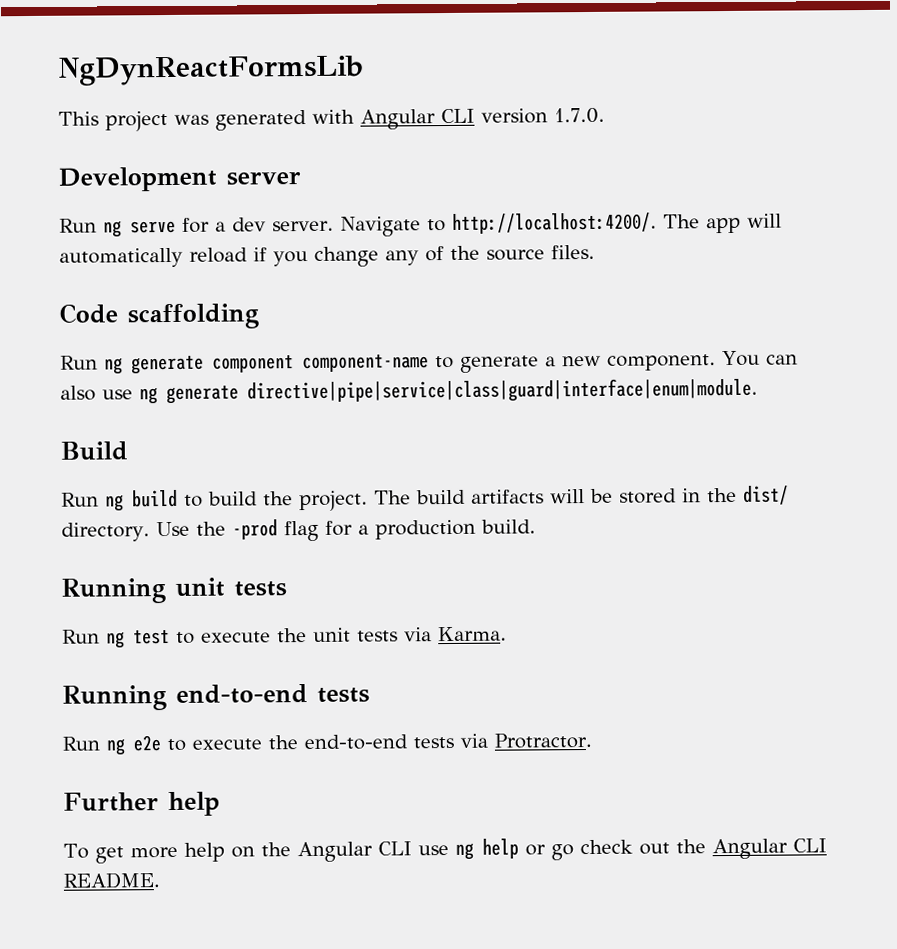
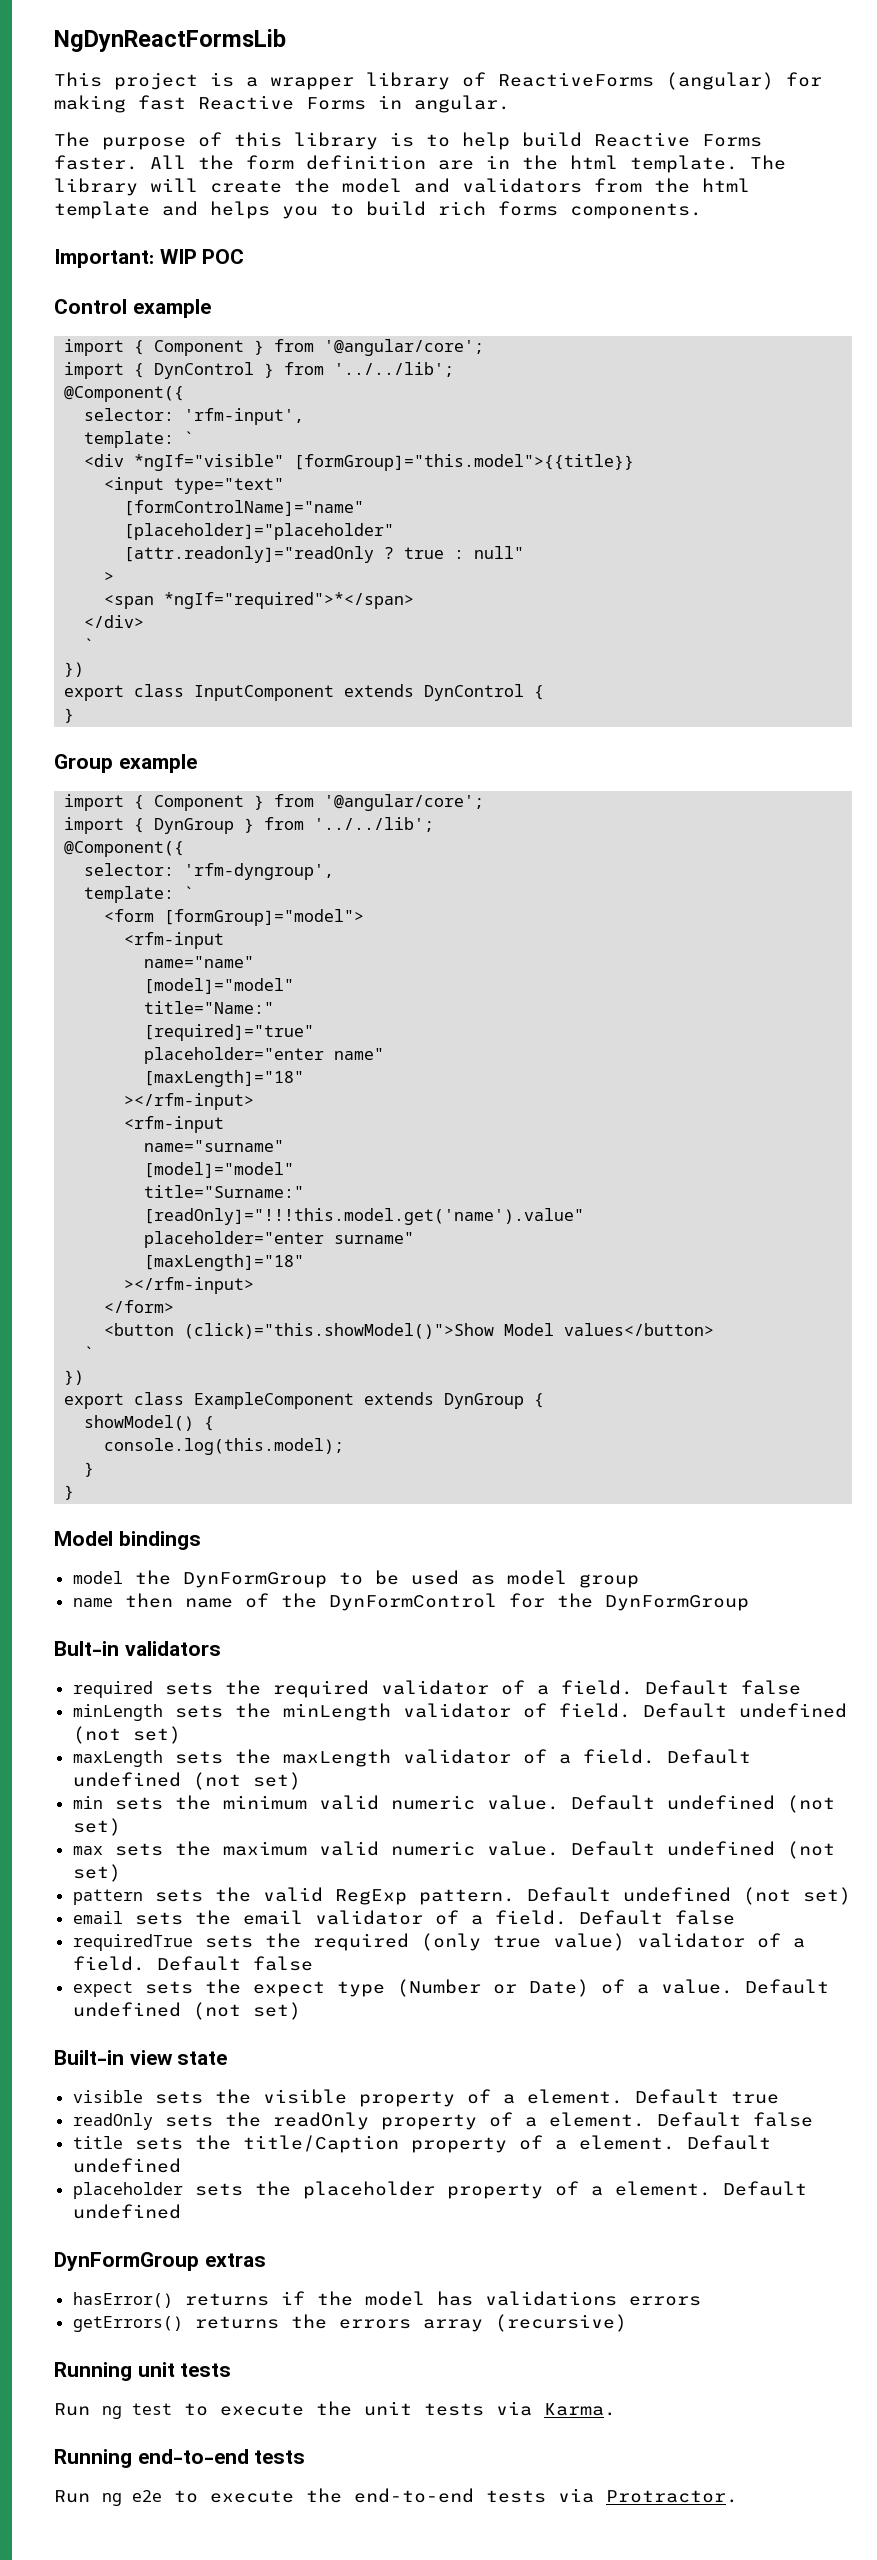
- This project was generated with Angular CLI version 1.7.0.
- Development server
- Run ng serve for a dev server. Navigate to http://localhost:4200/. The app will automatically reload if you change any of the source files.
- Code scaffolding
- Run ng generate component component-name to generate a new component. You can also use ng generate directive|pipe|service|class|guard|interface|enum|module.
- Build
- Run ng build to build the project. The build artifacts will be stored in the dist/ directory. Use the -prod flag for a production build.
+ This project is a wrapper library of ReactiveForms (angular) for making fast Reactive Forms in angular.
+ The purpose of this library is to help build Reactive Forms faster. All the form definition are in the html template. The library will create the model and validators from the html template and helps you to build rich forms components.
+ Important: WIP POC
+ Control example
+ import { Component } from '@angular/core';
+ import { DynControl } from '../../lib';
+ @Component({
+ selector: 'rfm-input',
+ template: `
+ <div *ngIf="visible" [formGroup]="this.model">{{title}}
+ <input type="text"
+ [formControlName]="name"
+ [placeholder]="placeholder"
+ [attr.readonly]="readOnly ? true : null"
+ >
+ <span *ngIf="required">*</span>
+ </div>
+ `
+ })
+ export class InputComponent extends DynControl {
+ }
+ Group example
+ import { Component } from '@angular/core';
+ import { DynGroup } from '../../lib';
+ @Component({
+ selector: 'rfm-dyngroup',
+ template: `
+ <form [formGroup]="model">
+ <rfm-input
+ name="name"
+ [model]="model"
+ title="Name:"
+ [required]="true"
+ placeholder="enter name"
+ [maxLength]="18"
+ ></rfm-input>
+ <rfm-input
+ name="surname"
+ [model]="model"
+ title="Surname:"
+ [readOnly]="!!!this.model.get('name').value"
+ placeholder="enter surname"
+ [maxLength]="18"
+ ></rfm-input>
+ </form>
+ <button (click)="this.showModel()">Show Model values</button>
+ `
+ })
+ export class ExampleComponent extends DynGroup {
+ showModel() {
+ console.log(this.model);
+ }
+ }
+ Model bindings
+ model the DynFormGroup to be used as model group
+ name then name of the DynFormControl for the DynFormGroup
+ Bult-in validators
+ required sets the required validator of a field. Default false
+ minLength sets the minLength validator of field. Default undefined (not set)
+ maxLength sets the maxLength validator of a field. Default undefined (not set)
+ min sets the minimum valid numeric value. Default undefined (not set)
+ max sets the maximum valid numeric value. Default undefined (not set)
+ pattern sets the valid RegExp pattern. Default undefined (not set)
+ email sets the email validator of a field. Default false
+ requiredTrue sets the required (only true value) validator of a field. Default false
+ expect sets the expect type (Number or Date) of a value. Default undefined (not set)
+ Built-in view state
+ visible sets the visible property of a element. Default true
+ readOnly sets the readOnly property of a element. Default false
+ title sets the title/Caption property of a element. Default undefined
+ placeholder sets the placeholder property of a element. Default undefined
+ DynFormGroup extras
+ hasError() returns if the model has validations errors
+ getErrors() returns the errors array (recursive)
- Further help
- To get more help on the Angular CLI use ng help or go check out the Angular CLI README.

